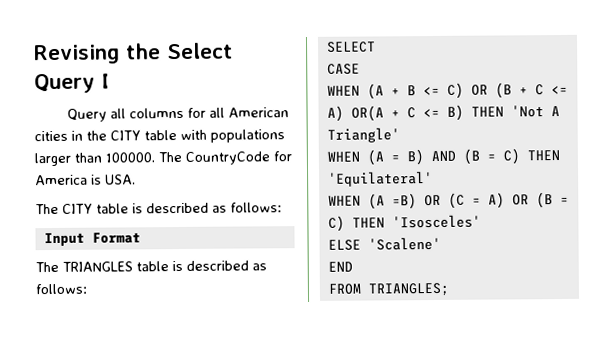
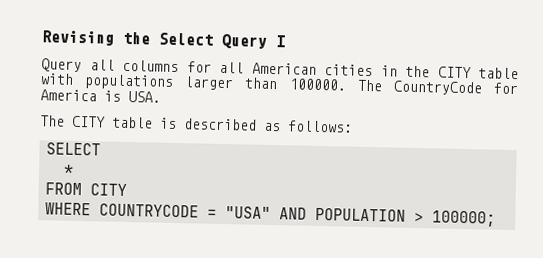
- Input Format
- The TRIANGLES table is described as follows:
  SELECT
- CASE
- WHEN (A + B <= C) OR (B + C <= A) OR(A + C <= B) THEN 'Not A Triangle'
- WHEN (A = B) AND (B = C) THEN 'Equilateral'
- WHEN (A =B) OR (C = A) OR (B = C) THEN 'Isosceles'
- ELSE 'Scalene'
- END
- FROM TRIANGLES;
+ *
+ FROM CITY
+ WHERE COUNTRYCODE = "USA" AND POPULATION > 100000;

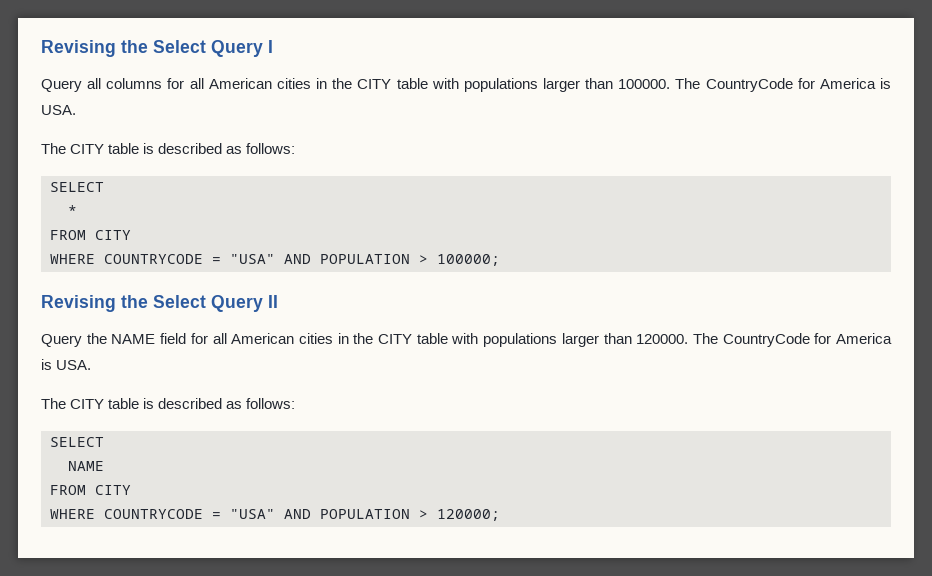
+ Revising the Select Query II
+ Query the NAME field for all American cities in the CITY table with populations larger than 120000. The CountryCode for America is USA.
+ The CITY table is described as follows:
+ SELECT
+ NAME
+ FROM CITY
+ WHERE COUNTRYCODE = "USA" AND POPULATION > 120000;

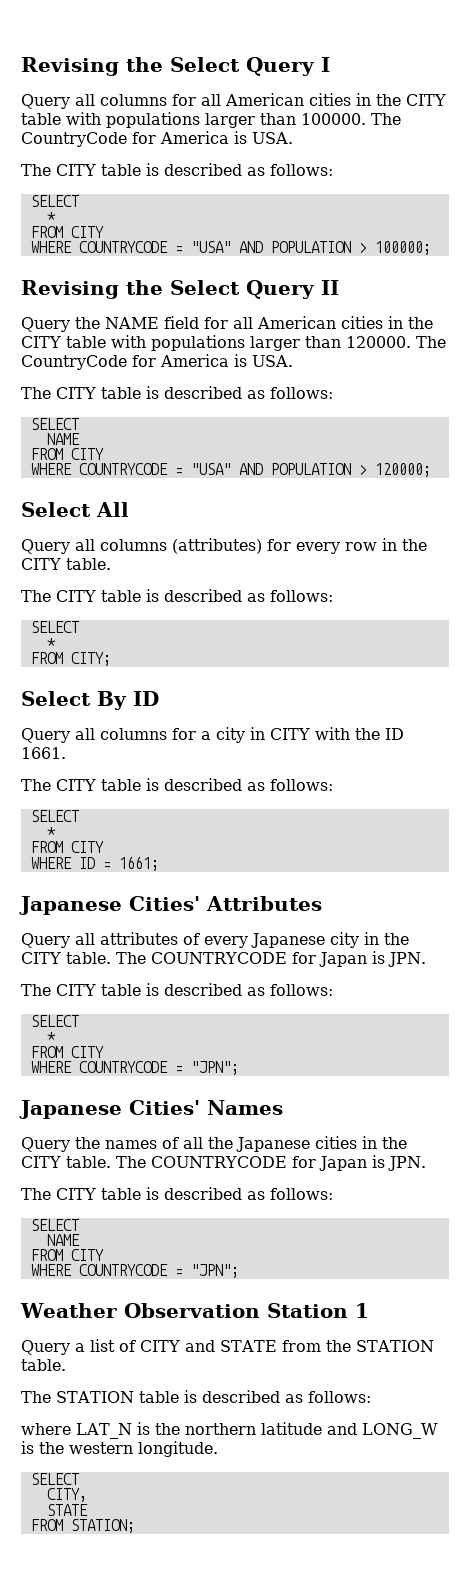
+ Select All
+ Query all columns (attributes) for every row in the CITY table.
+ The CITY table is described as follows:
+ SELECT
+ *
+ FROM CITY;
+ Select By ID
+ Query all columns for a city in CITY with the ID 1661.
+ The CITY table is described as follows:
+ SELECT
+ *
+ FROM CITY
+ WHERE ID = 1661;
+ Japanese Cities' Attributes
+ Query all attributes of every Japanese city in the CITY table. The COUNTRYCODE for Japan is JPN.
+ The CITY table is described as follows:
+ SELECT
+ *
+ FROM CITY
+ WHERE COUNTRYCODE = "JPN";
+ Japanese Cities' Names
+ Query the names of all the Japanese cities in the CITY table. The COUNTRYCODE for Japan is JPN.
+ The CITY table is described as follows:
+ SELECT
+ NAME
+ FROM CITY
+ WHERE COUNTRYCODE = "JPN";
+ Weather Observation Station 1
+ Query a list of CITY and STATE from the STATION table.
+ The STATION table is described as follows:
+ where LAT_N is the northern latitude and LONG_W is the western longitude.
+ SELECT
+ CITY,
+ STATE
+ FROM STATION;

